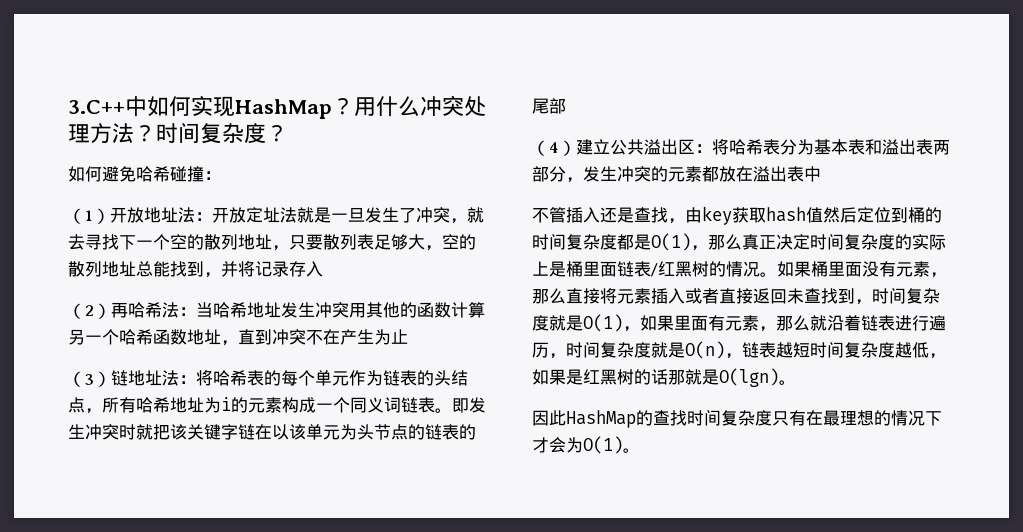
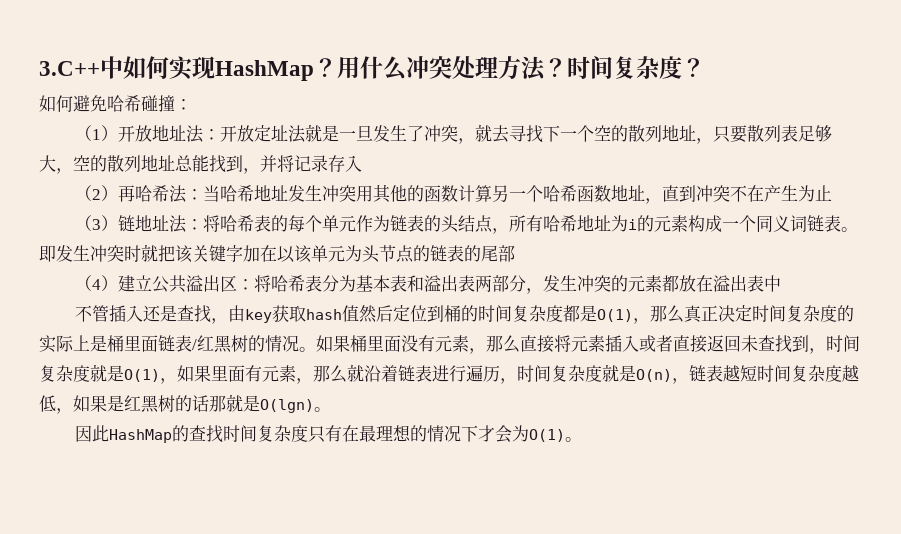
- 即发生冲突时就把该关键字链在以该单元为头节点的链表的尾部
+ 即发生冲突时就把该关键字加在以该单元为头节点的链表的尾部

